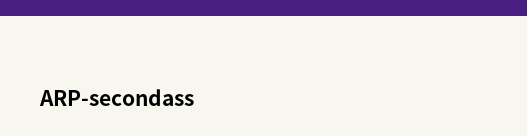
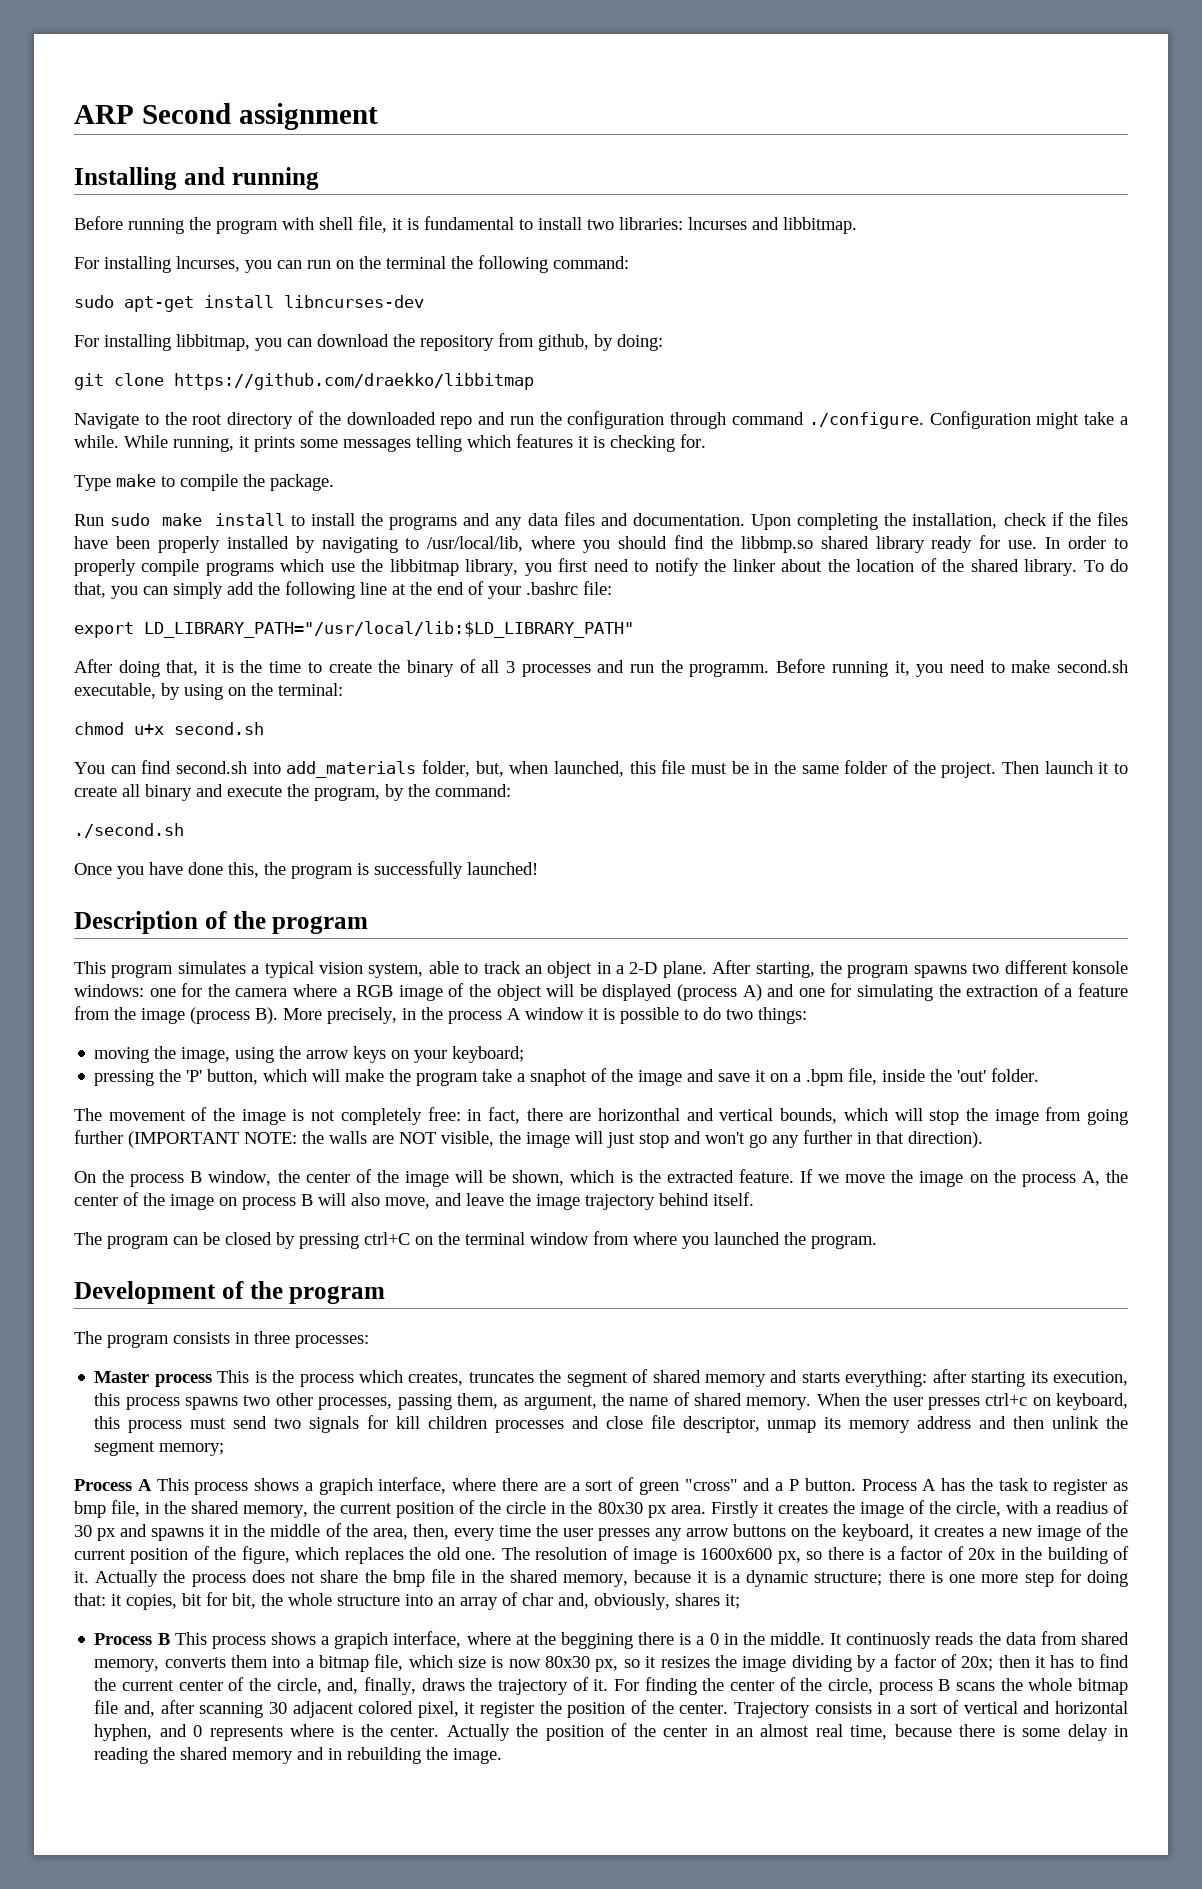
- ARP-secondass
+ ARP Second assignment
+ Installing and running
+ Before running the program with shell file, it is fundamental to install two libraries: lncurses and libbitmap.
+ For installing lncurses, you can run on the terminal the following command:
+ sudo apt-get install libncurses-dev
+ For installing libbitmap, you can download the repository from github, by doing:
+ git clone https://github.com/draekko/libbitmap
+ Navigate to the root directory of the downloaded repo and run the configuration through command ./configure. Configuration might take a while. While running, it prints some messages telling which features it is checking for.
+ Type make to compile the package.
+ Run sudo make install to install the programs and any data files and documentation. Upon completing the installation, check if the files have been properly installed by navigating to /usr/local/lib, where you should find the libbmp.so shared library ready for use. In order to properly compile programs which use the libbitmap library, you first need to notify the linker about the location of the shared library. To do that, you can simply add the following line at the end of your .bashrc file:
+ export LD_LIBRARY_PATH="/usr/local/lib:$LD_LIBRARY_PATH"
+ After doing that, it is the time to create the binary of all 3 processes and run the programm. Before running it, you need to make second.sh executable, by using on the terminal:
+ chmod u+x second.sh
+ You can find second.sh into add_materials folder, but, when launched, this file must be in the same folder of the project. Then launch it to create all binary and execute the program, by the command:
+ ./second.sh
+ Once you have done this, the program is successfully launched!
+ Description of the program
+ This program simulates a typical vision system, able to track an object in a 2-D plane. After starting, the program spawns two different konsole windows: one for the camera where a RGB image of the object will be displayed (process A) and one for simulating the extraction of a feature from the image (process B). More precisely, in the process A window it is possible to do two things:
+ moving the image, using the arrow keys on your keyboard;
+ pressing the 'P' button, which will make the program take a snaphot of the image and save it on a .bpm file, inside the 'out' folder.
+ The movement of the image is not completely free: in fact, there are horizonthal and vertical bounds, which will stop the image from going further (IMPORTANT NOTE: the walls are NOT visible, the image will just stop and won't go any further in that direction).
+ On the process B window, the center of the image will be shown, which is the extracted feature. If we move the image on the process A, the center of the image on process B will also move, and leave the image trajectory behind itself.
+ The program can be closed by pressing ctrl+C on the terminal window from where you launched the program.
+ Development of the program
+ The program consists in three processes:
+ Master process This is the process which creates, truncates the segment of shared memory and starts everything: after starting its execution, this process spawns two other processes, passing them, as argument, the name of shared memory. When the user presses ctrl+c on keyboard, this process must send two signals for kill children processes and close file descriptor, unmap its memory address and then unlink the segment memory;
+ Process A This process shows a grapich interface, where there are a sort of green "cross" and a P button. Process A has the task to register as bmp file, in the shared memory, the current position of the circle in the 80x30 px area. Firstly it creates the image of the circle, with a readius of 30 px and spawns it in the middle of the area, then, every time the user presses any arrow buttons on the keyboard, it creates a new image of the current position of the figure, which replaces the old one. The resolution of image is 1600x600 px, so there is a factor of 20x in the building of it. Actually the process does not share the bmp file in the shared memory, because it is a dynamic structure; there is one more step for doing that: it copies, bit for bit, the whole structure into an array of char and, obviously, shares it;
+ Process B This process shows a grapich interface, where at the beggining there is a 0 in the middle. It continuosly reads the data from shared memory, converts them into a bitmap file, which size is now 80x30 px, so it resizes the image dividing by a factor of 20x; then it has to find the current center of the circle, and, finally, draws the trajectory of it. For finding the center of the circle, process B scans the whole bitmap file and, after scanning 30 adjacent colored pixel, it register the position of the center. Trajectory consists in a sort of vertical and horizontal hyphen, and 0 represents where is the center. Actually the position of the center in an almost real time, because there is some delay in reading the shared memory and in rebuilding the image.

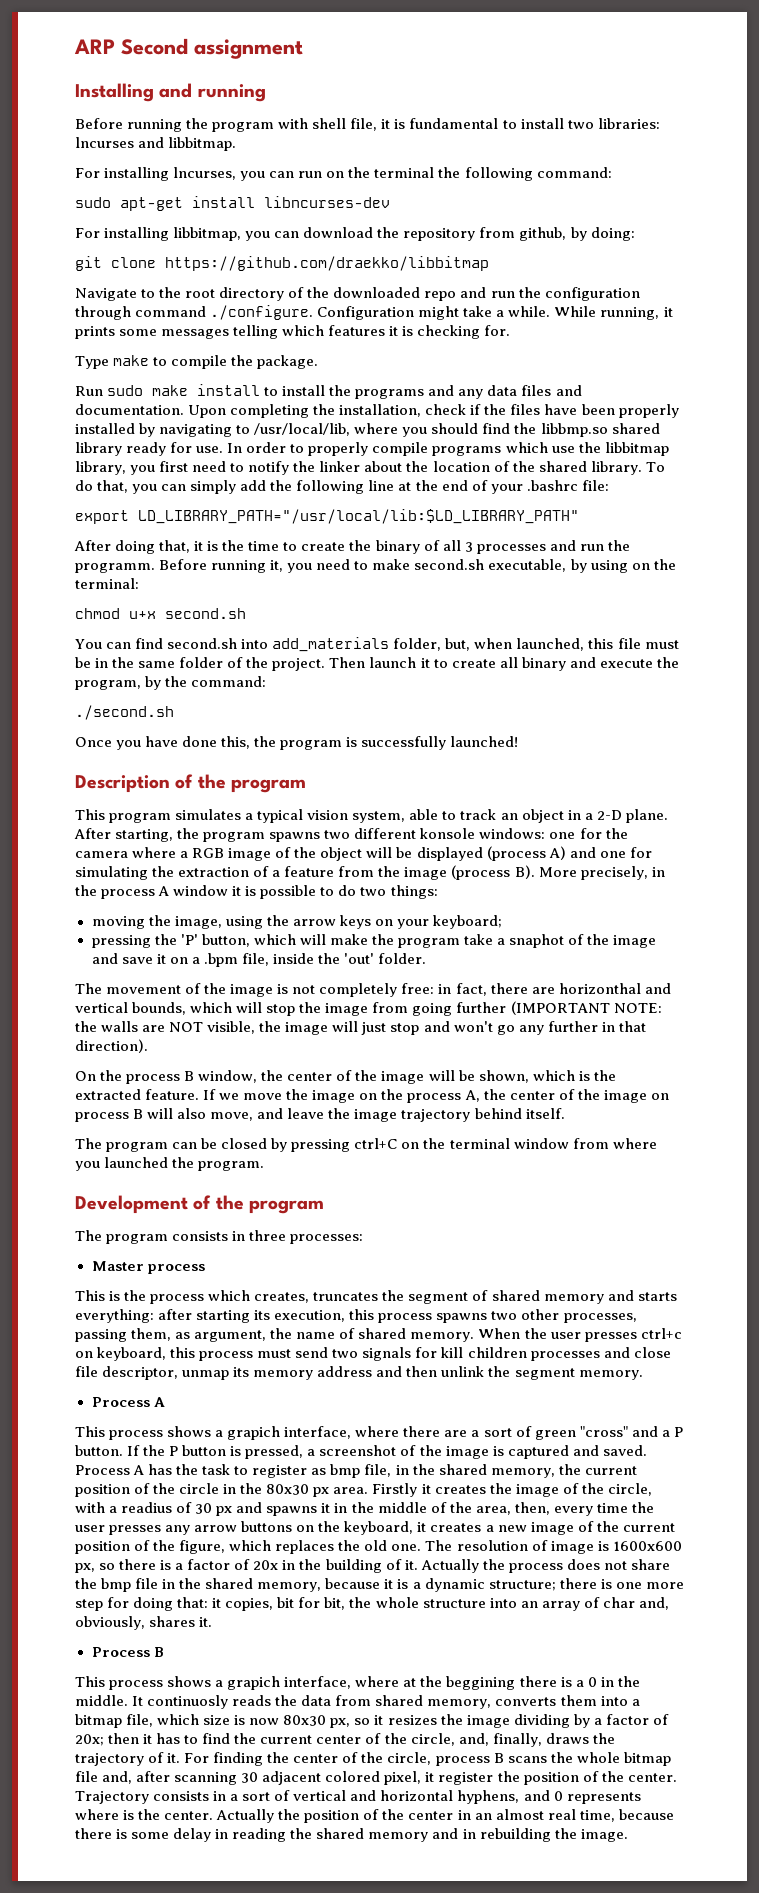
- Master process This is the process which creates, truncates the segment of shared memory and starts everything: after starting its execution, this process spawns two other processes, passing them, as argument, the name of shared memory.
+ Master process
+ This is the process which creates, truncates the segment of shared memory and starts everything: after starting its execution, this process spawns two other processes, passing them, as argument, the name of shared memory.
- When the user presses ctrl+c on keyboard, this process must send two signals for kill children processes and close file descriptor, unmap its memory address and then unlink the segment memory;
- Process A This process shows a grapich interface, where there are a sort of green "cross" and a P button.
+ When the user presses ctrl+c on keyboard, this process must send two signals for kill children processes and close file descriptor, unmap its memory address and then unlink the segment memory.
+ Process A
+ This process shows a grapich interface, where there are a sort of green "cross" and a P button.
+ If the P button is pressed, a screenshot of the image is captured and saved.
- Actually the process does not share the bmp file in the shared memory, because it is a dynamic structure; there is one more step for doing that: it copies, bit for bit, the whole structure into an array of char and, obviously, shares it;
+ Actually the process does not share the bmp file in the shared memory, because it is a dynamic structure; there is one more step for doing that: it copies, bit for bit, the whole structure into an array of char and, obviously, shares it.
- Process B This process shows a grapich interface, where at the beggining there is a 0 in the middle.
+ Process B
+ This process shows a grapich interface, where at the beggining there is a 0 in the middle.
- Trajectory consists in a sort of vertical and horizontal hyphen, and 0 represents where is the center.
+ Trajectory consists in a sort of vertical and horizontal hyphens, and 0 represents where is the center.

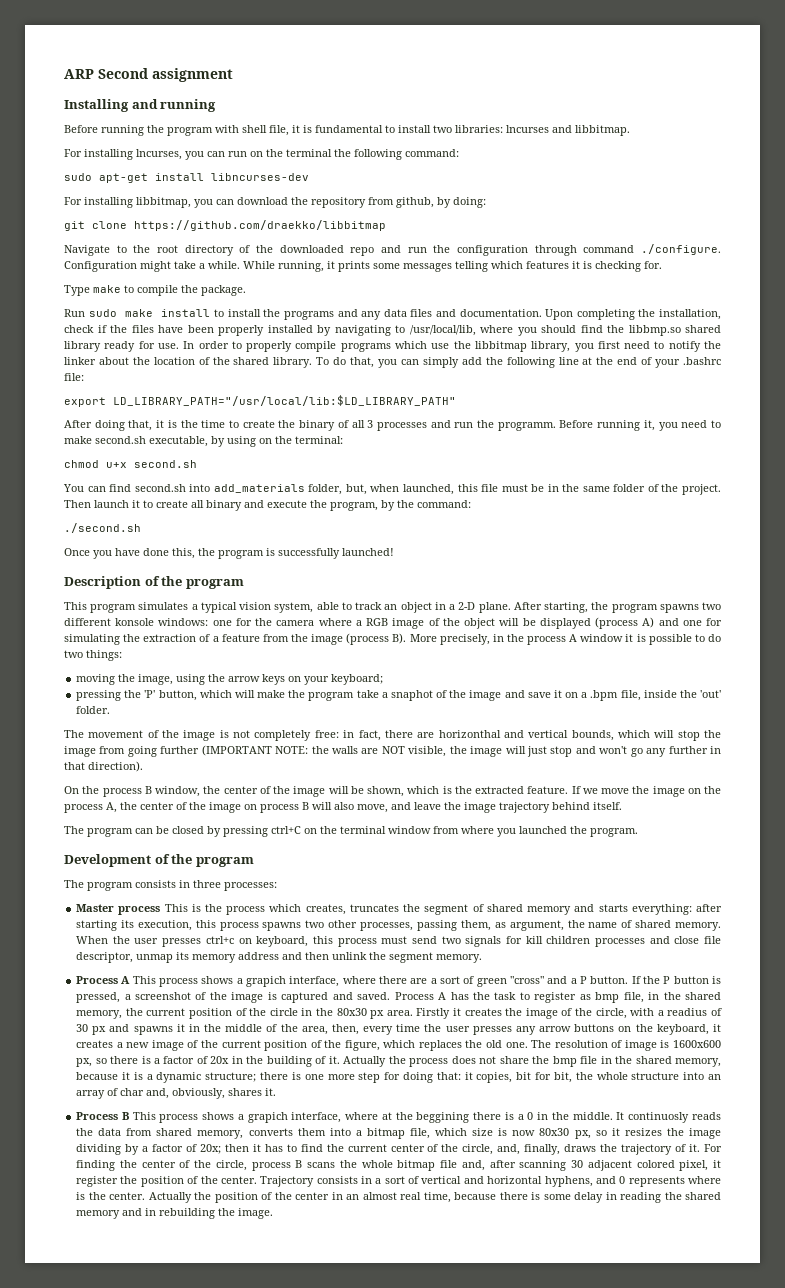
- Master process
- This is the process which creates, truncates the segment of shared memory and starts everything: after starting its execution, this process spawns two other processes, passing them, as argument, the name of shared memory.
+ Master process This is the process which creates, truncates the segment of shared memory and starts everything: after starting its execution, this process spawns two other processes, passing them, as argument, the name of shared memory.
  When the user presses ctrl+c on keyboard, this process must send two signals for kill children processes and close file descriptor, unmap its memory address and then unlink the segment memory.
- Process A
- This process shows a grapich interface, where there are a sort of green "cross" and a P button.
+ Process A This process shows a grapich interface, where there are a sort of green "cross" and a P button.
- Process B
- This process shows a grapich interface, where at the beggining there is a 0 in the middle.
+ Process B This process shows a grapich interface, where at the beggining there is a 0 in the middle.

